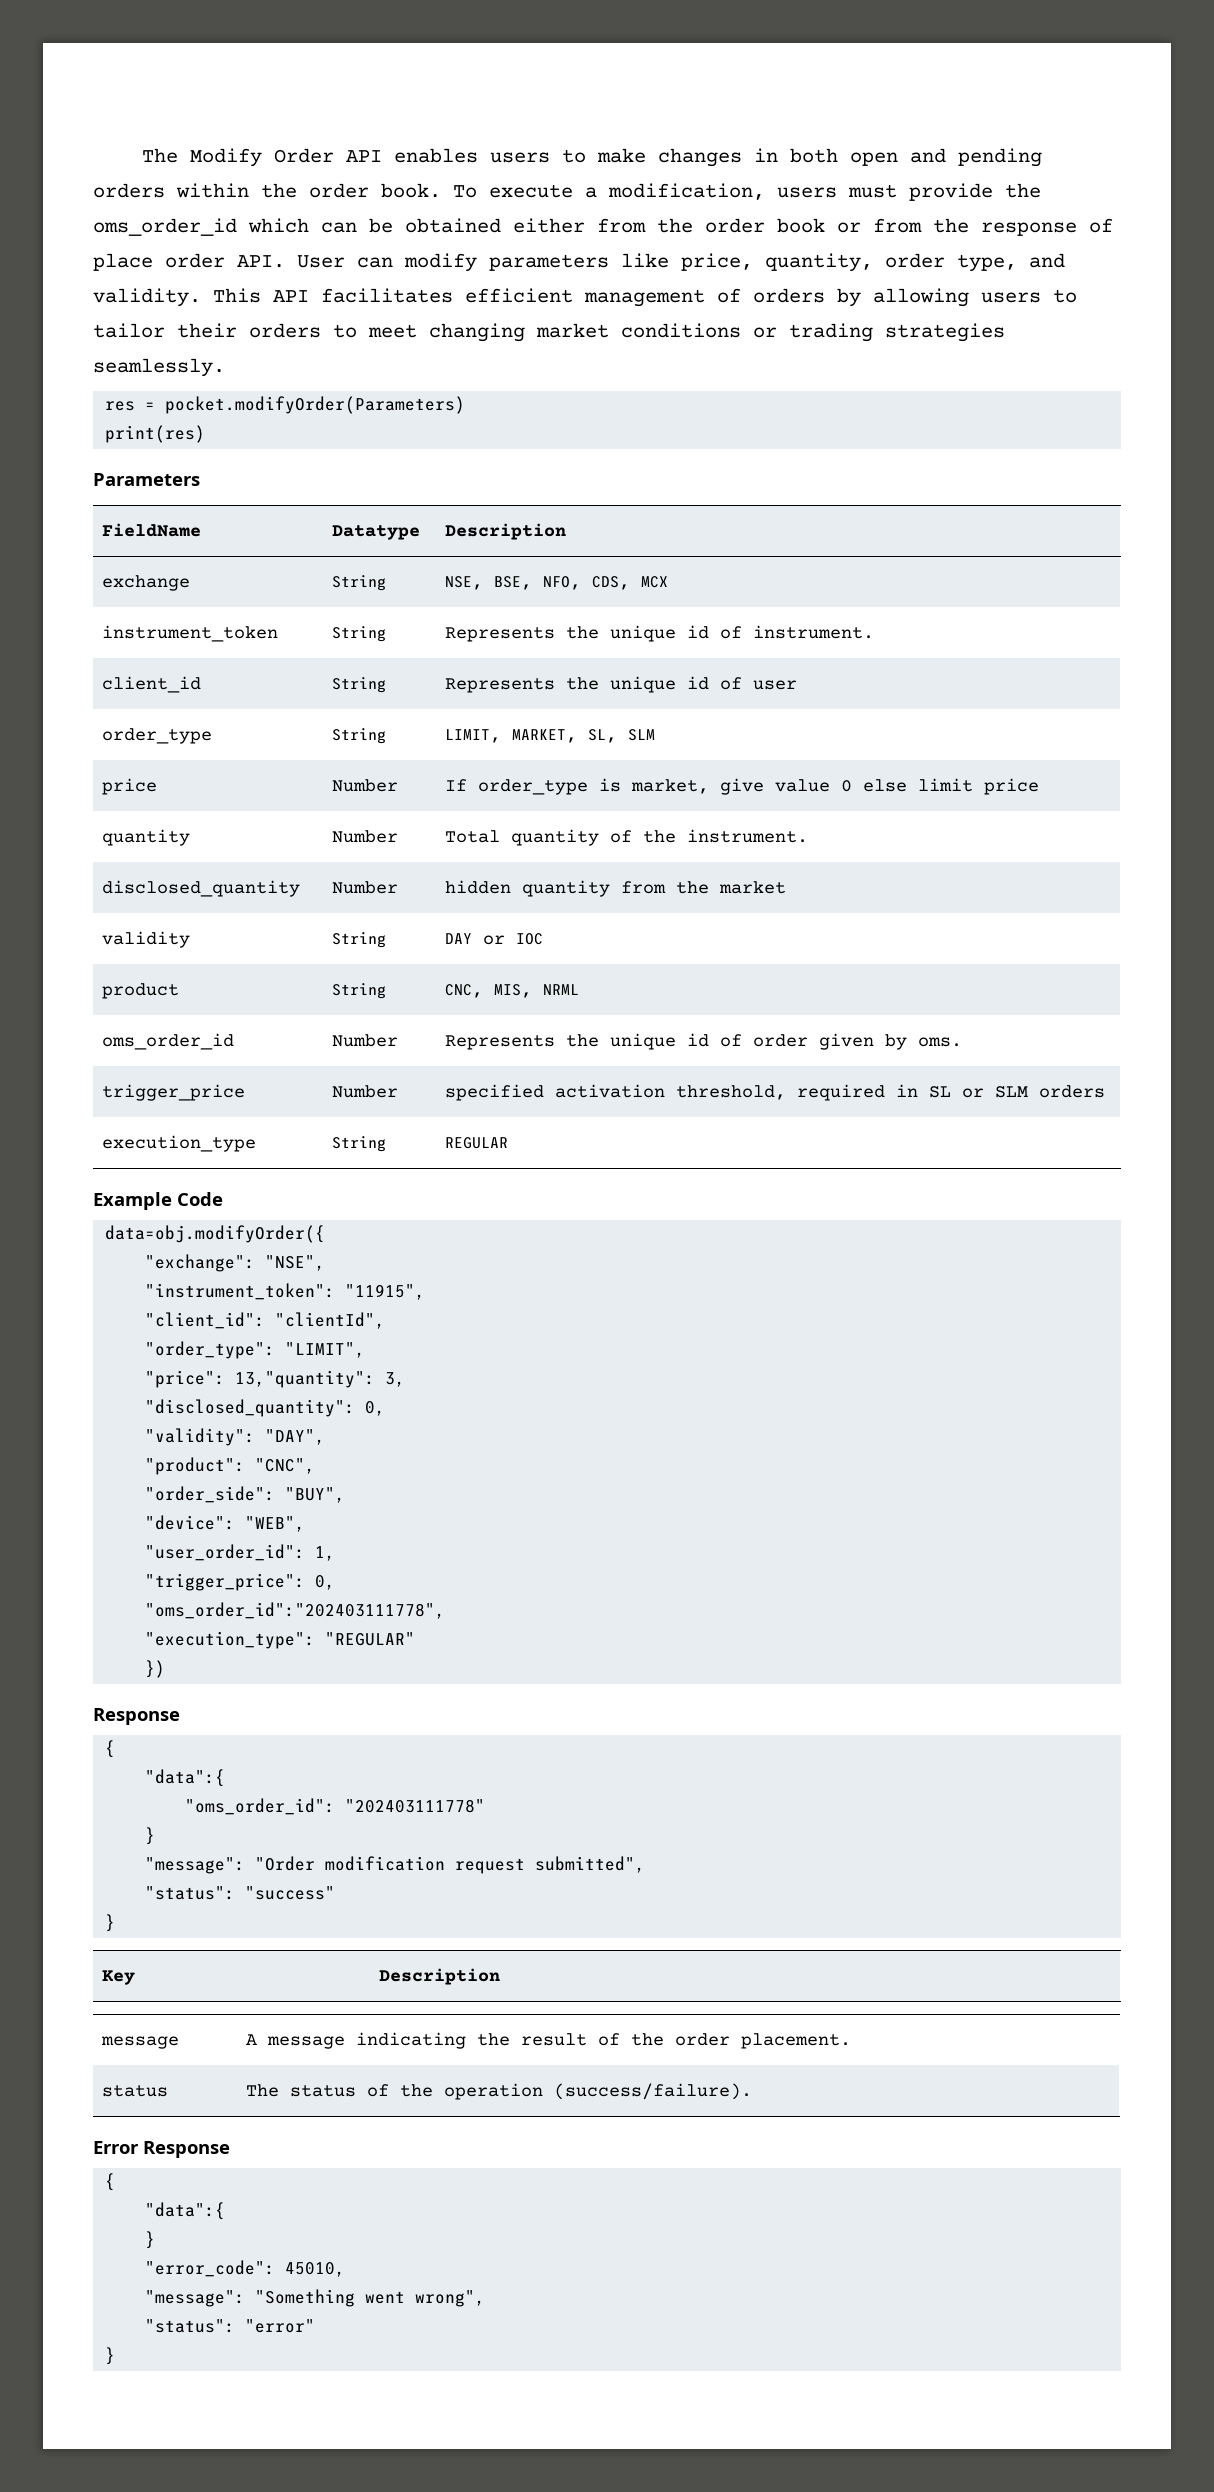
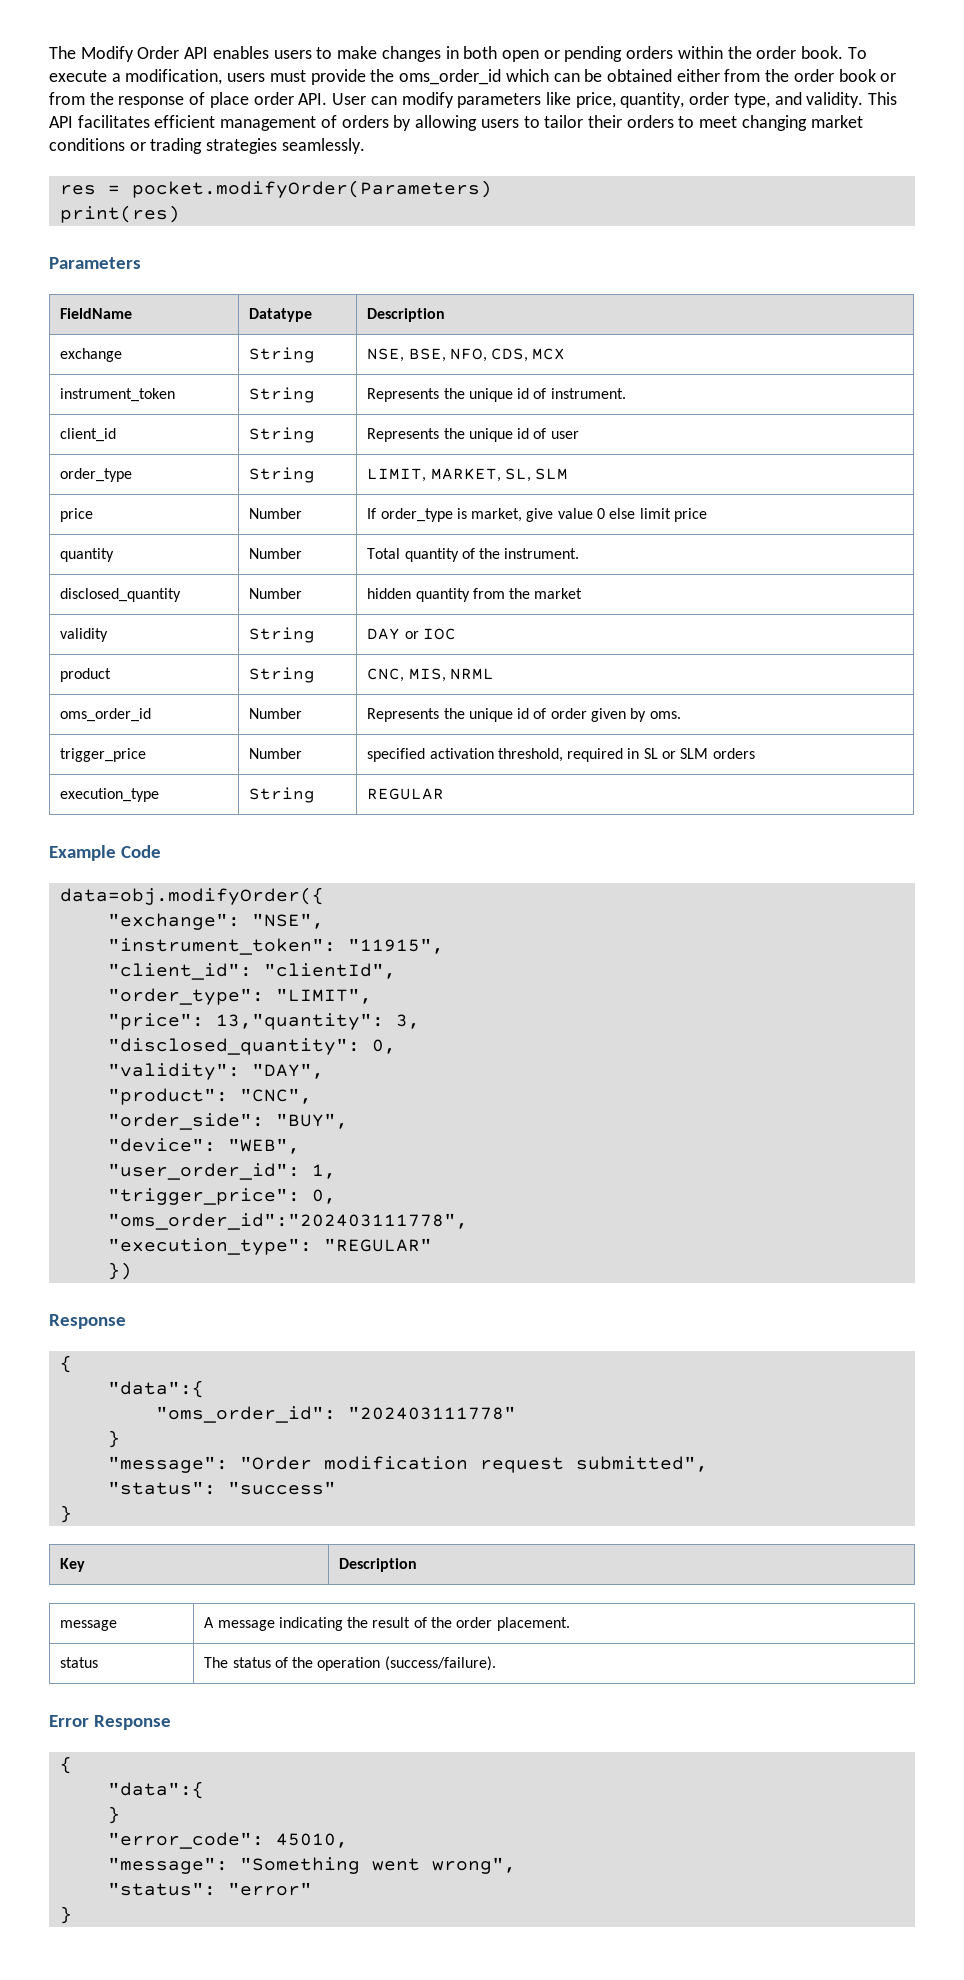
- The Modify Order API enables users to make changes in both open and pending orders within the order book.
+ The Modify Order API enables users to make changes in both open or pending orders within the order book.

